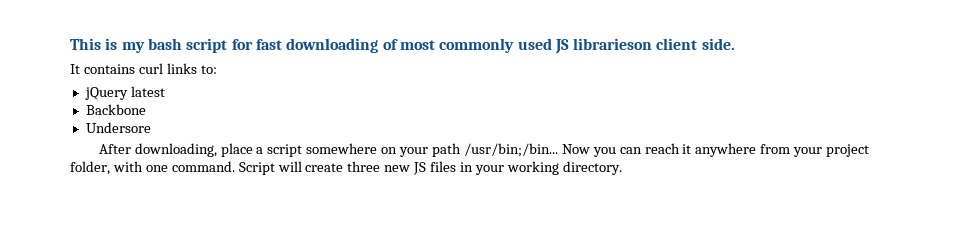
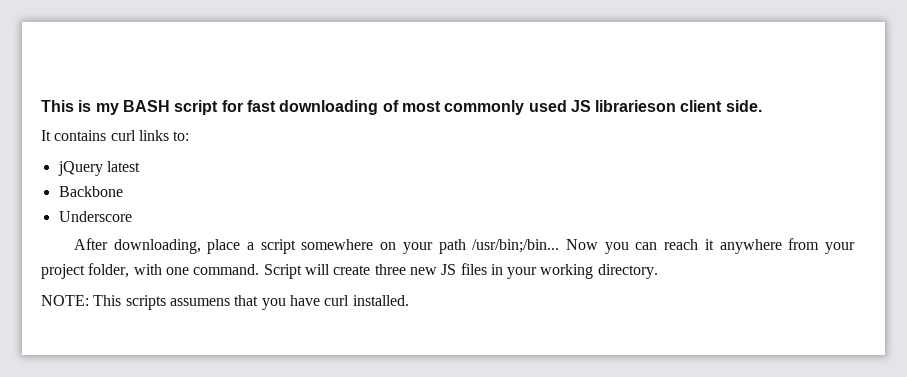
- This is my bash script for fast downloading of most commonly used JS librarieson client side.
+ This is my BASH script for fast downloading of most commonly used JS librarieson client side.
- Undersore
+ Underscore
+ NOTE: This scripts assumens that you have curl installed.

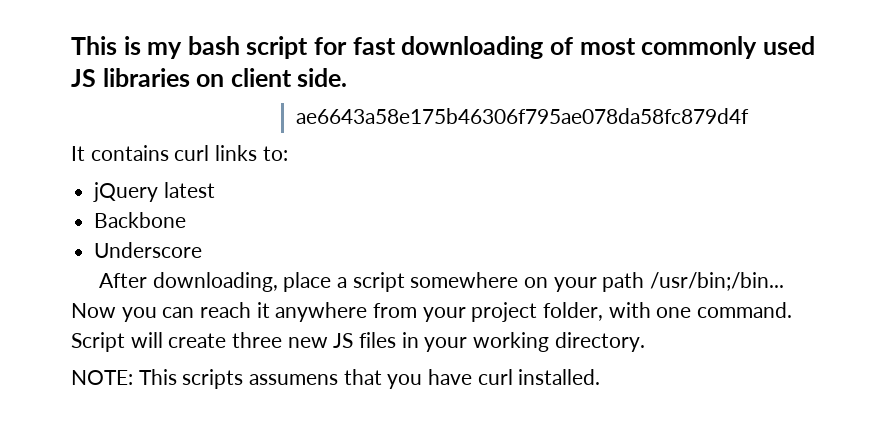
- This is my BASH script for fast downloading of most commonly used JS librarieson client side.
+ This is my bash script for fast downloading of most commonly used JS libraries on client side.
+ ae6643a58e175b46306f795ae078da58fc879d4f

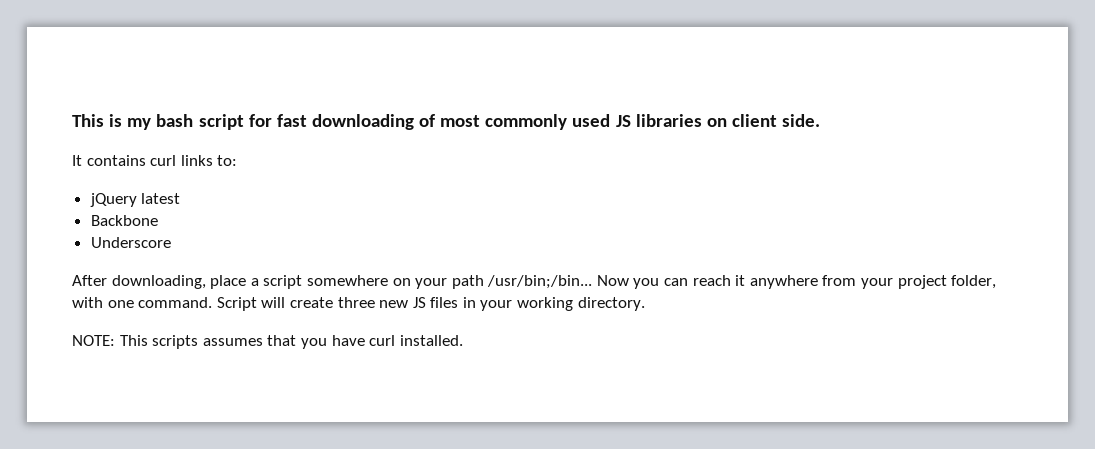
- ae6643a58e175b46306f795ae078da58fc879d4f
- NOTE: This scripts assumens that you have curl installed.
+ NOTE: This scripts assumes that you have curl installed.

